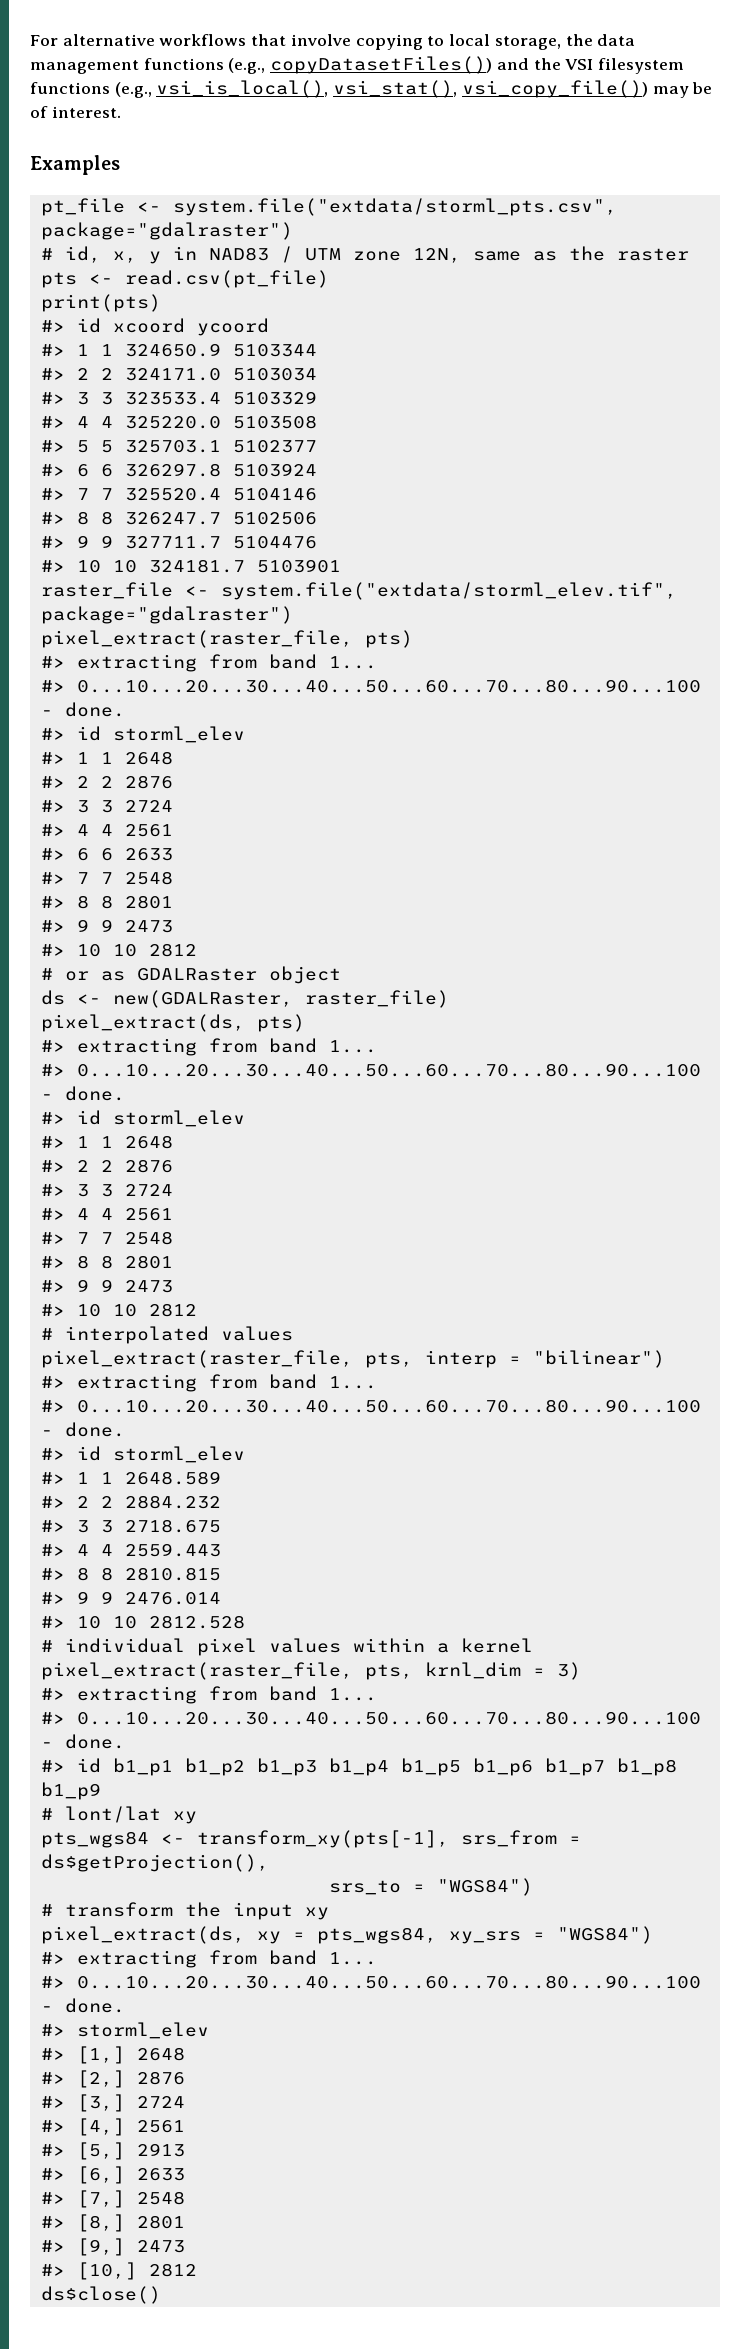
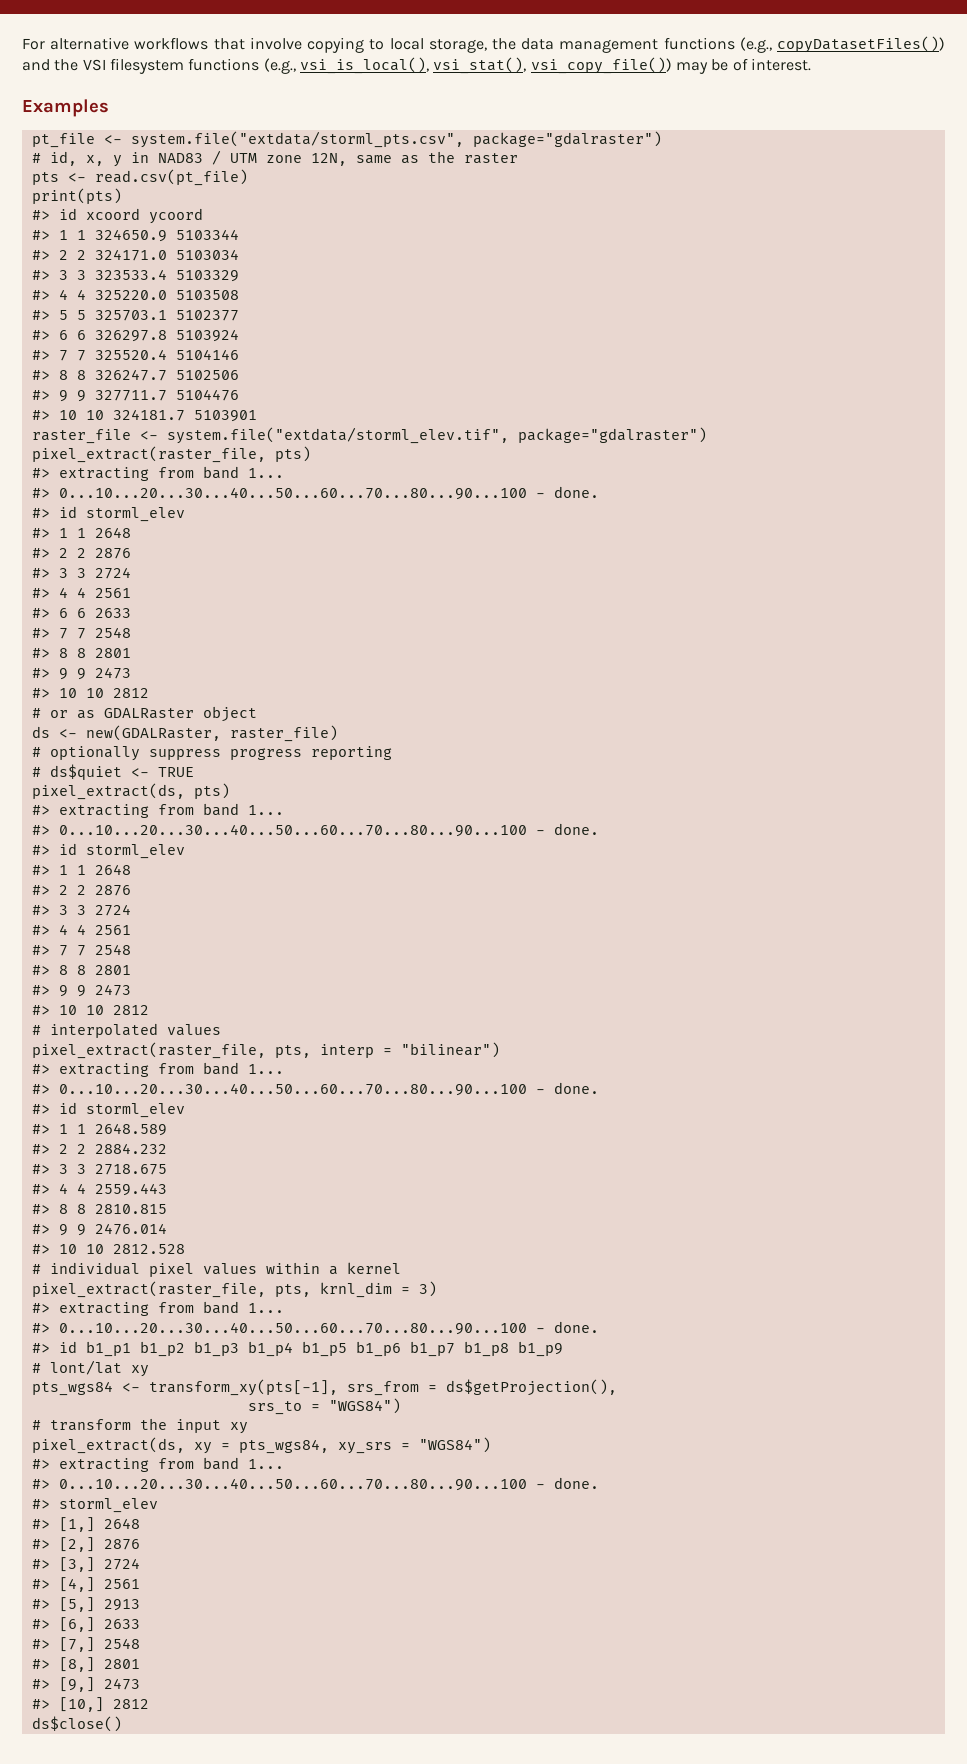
+ # optionally suppress progress reporting
+ # ds$quiet <- TRUE

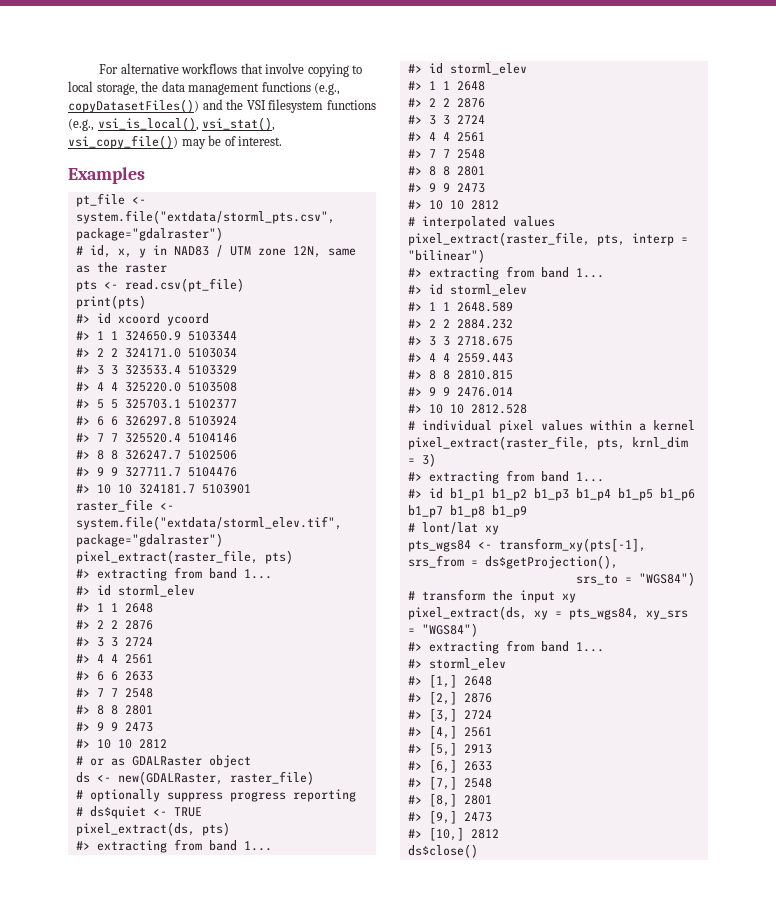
  pixel_extract(raster_file, pts)
  #> extracting from band 1...
- #> 0...10...20...30...40...50...60...70...80...90...100 - done.
  pixel_extract(ds, pts)
  #> extracting from band 1...
- #> 0...10...20...30...40...50...60...70...80...90...100 - done.
  pixel_extract(raster_file, pts, interp = "bilinear")
  #> extracting from band 1...
- #> 0...10...20...30...40...50...60...70...80...90...100 - done.
  pixel_extract(raster_file, pts, krnl_dim = 3)
  #> extracting from band 1...
- #> 0...10...20...30...40...50...60...70...80...90...100 - done.
  pixel_extract(ds, xy = pts_wgs84, xy_srs = "WGS84")
  #> extracting from band 1...
- #> 0...10...20...30...40...50...60...70...80...90...100 - done.

